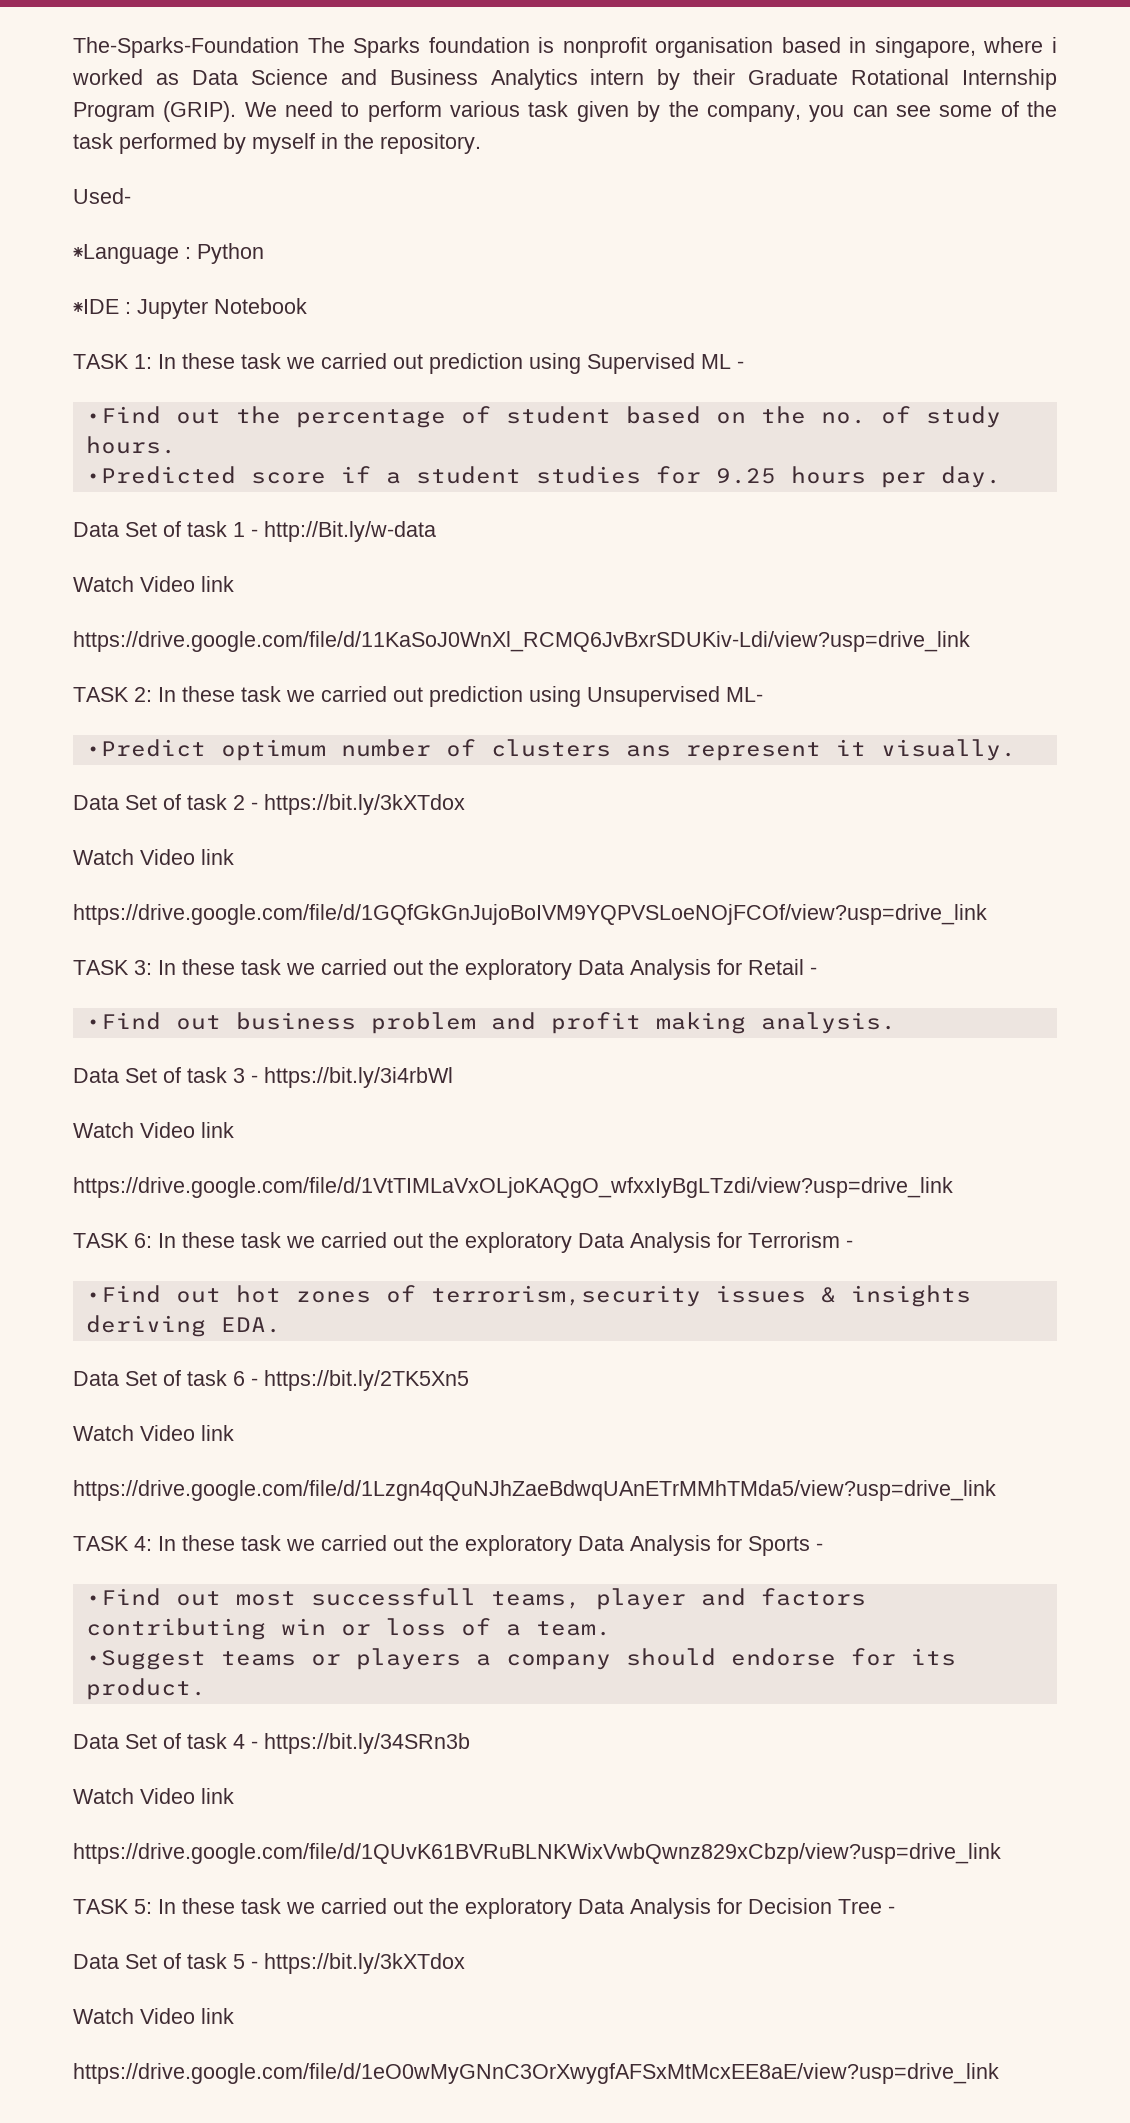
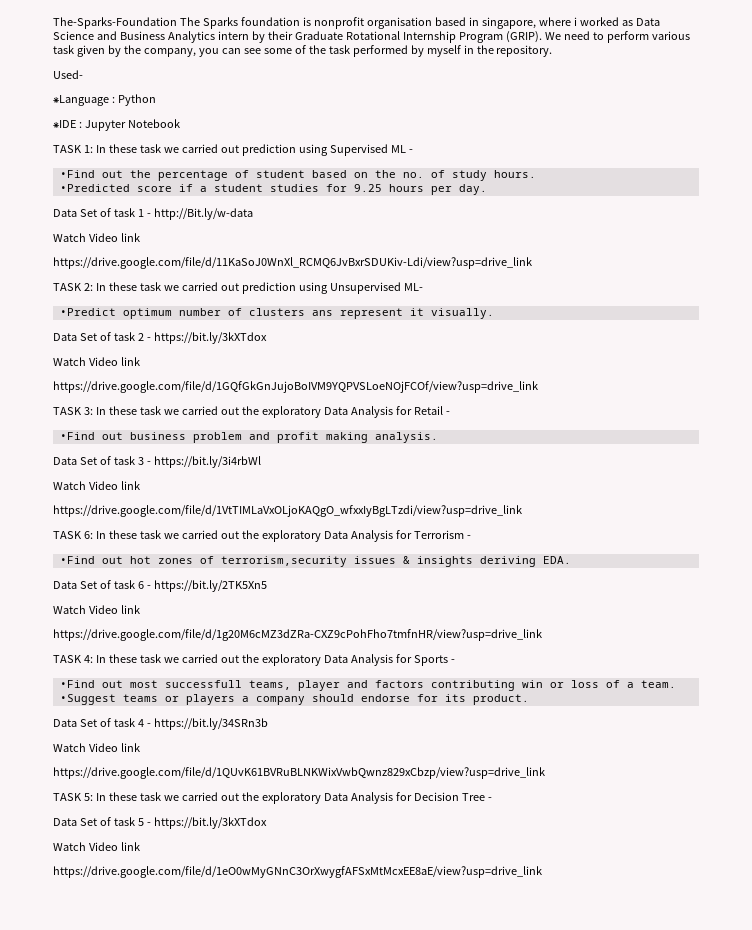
- https://drive.google.com/file/d/1Lzgn4qQuNJhZaeBdwqUAnETrMMhTMda5/view?usp=drive_link
+ https://drive.google.com/file/d/1g20M6cMZ3dZRa-CXZ9cPohFho7tmfnHR/view?usp=drive_link

